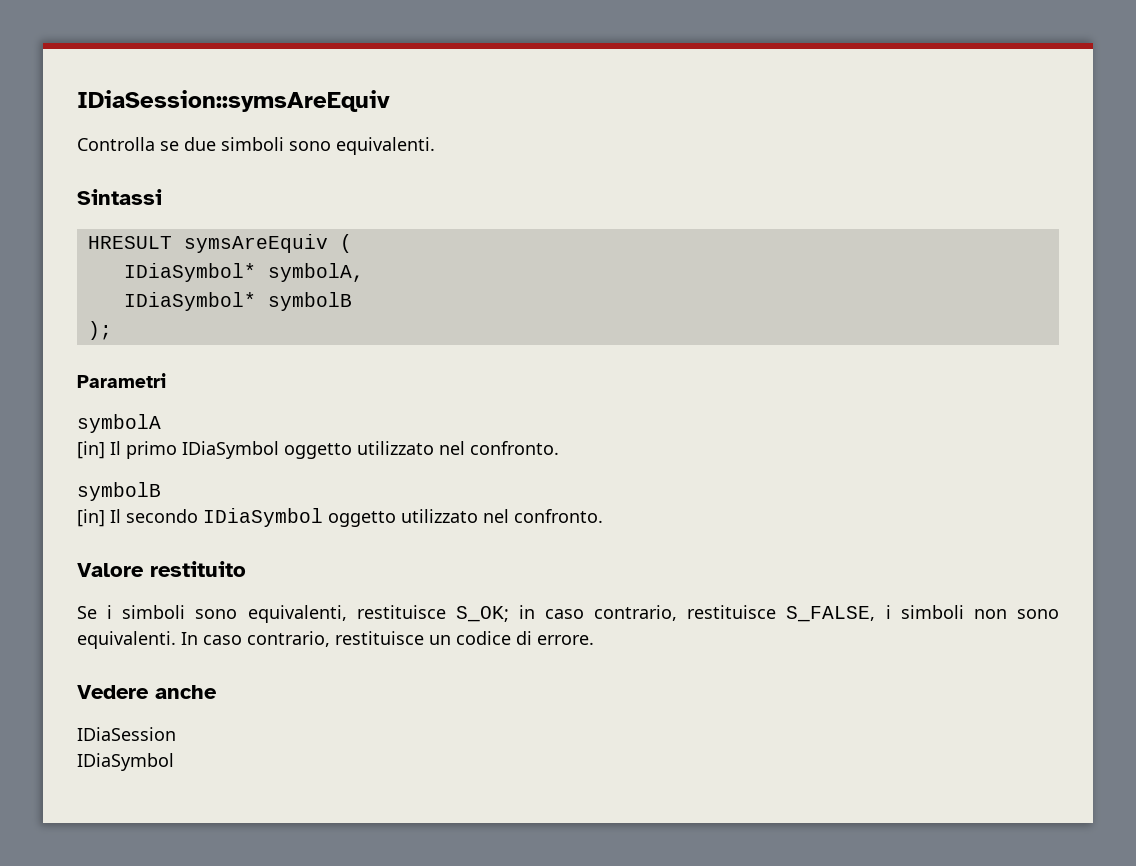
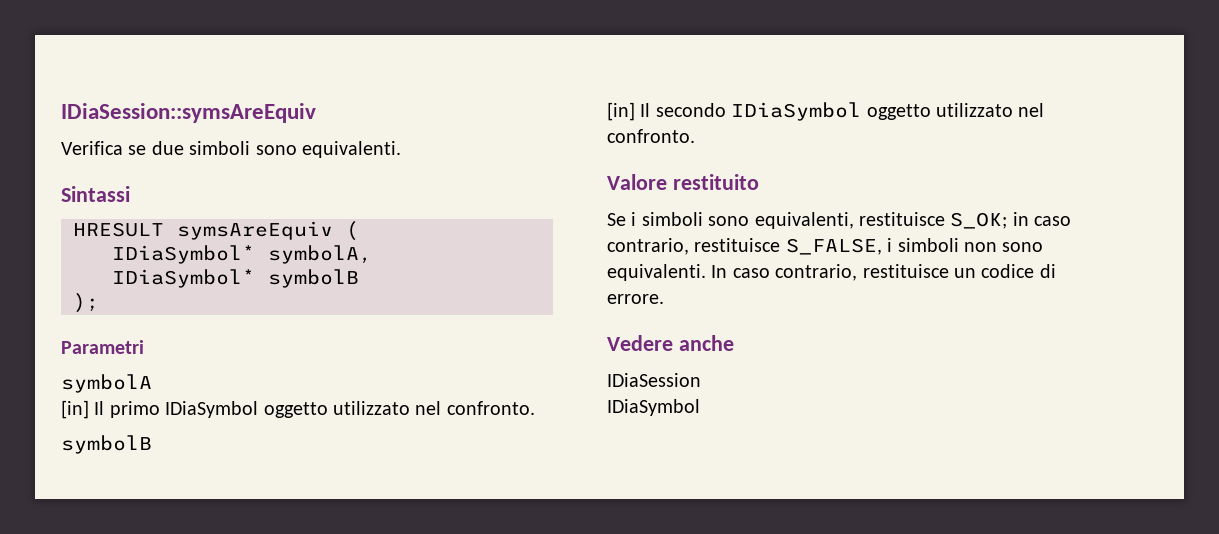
- Controlla se due simboli sono equivalenti.
+ Verifica se due simboli sono equivalenti.

